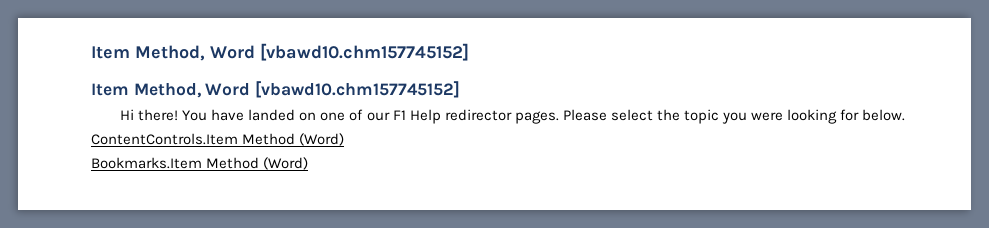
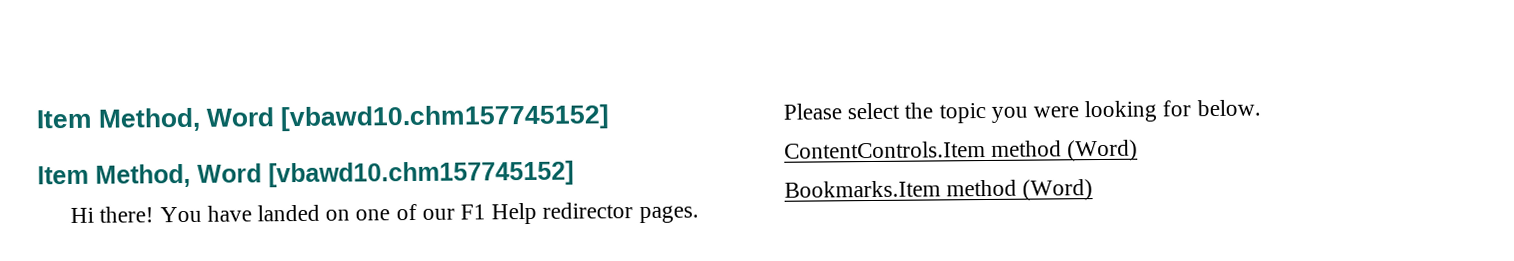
- ContentControls.Item Method (Word)
+ ContentControls.Item method (Word)
- Bookmarks.Item Method (Word)
+ Bookmarks.Item method (Word)

